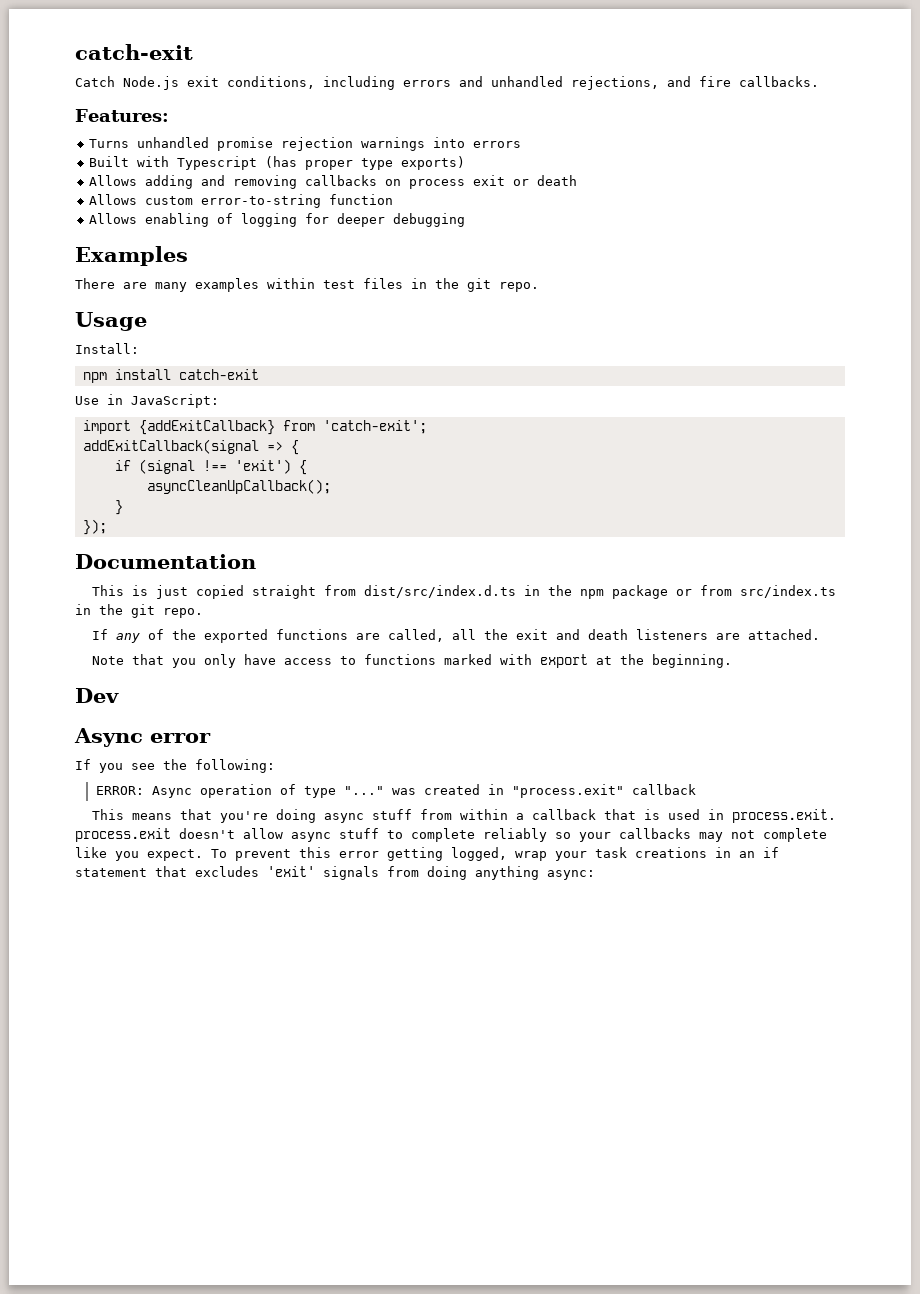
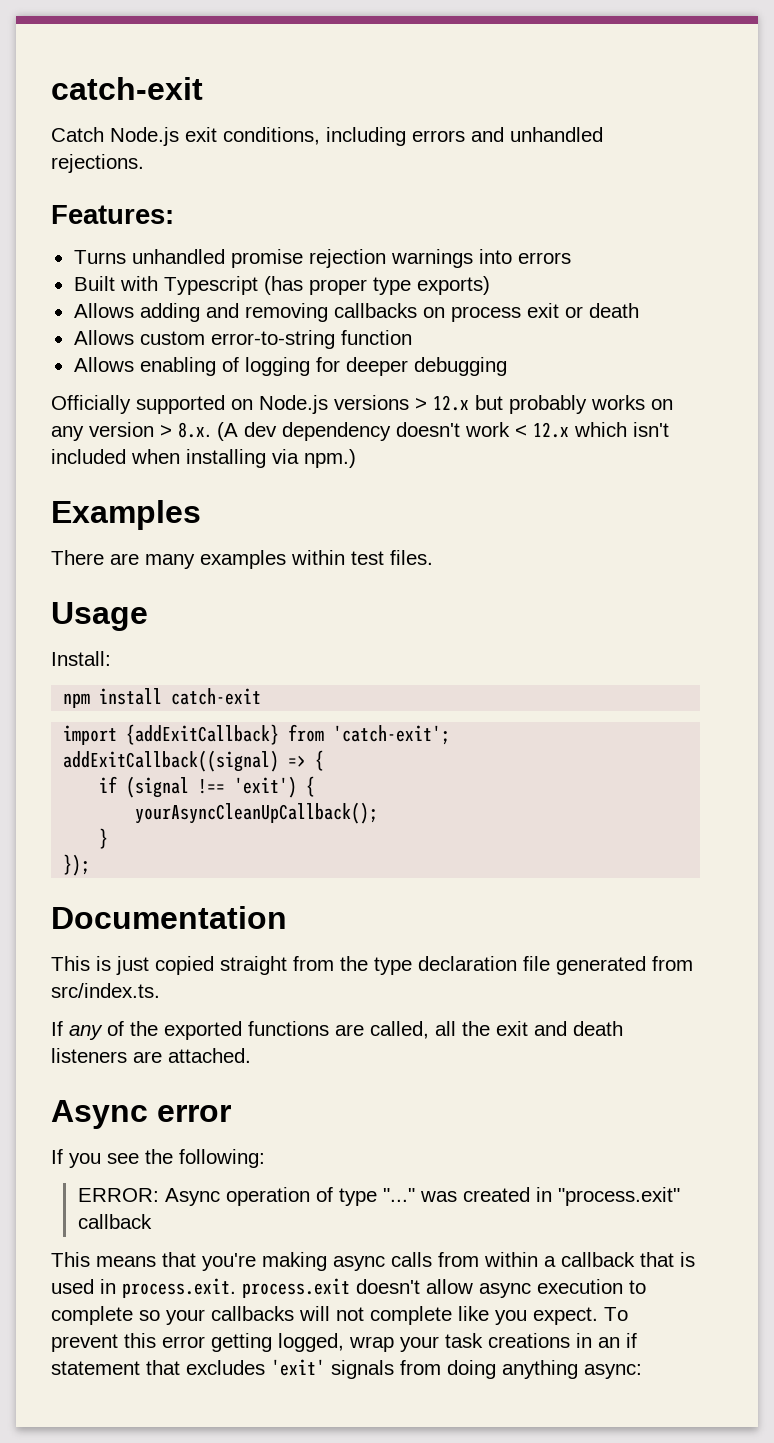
- Catch Node.js exit conditions, including errors and unhandled rejections, and fire callbacks.
+ Catch Node.js exit conditions, including errors and unhandled rejections.
+ Officially supported on Node.js versions > 12.x but probably works on any version > 8.x. (A dev dependency doesn't work < 12.x which isn't included when installing via npm.)
- There are many examples within test files in the git repo.
+ There are many examples within test files.
- Use in JavaScript:
- addExitCallback(signal => {
+ addExitCallback((signal) => {
- asyncCleanUpCallback();
+ yourAsyncCleanUpCallback();
- This is just copied straight from dist/src/index.d.ts in the npm package or from src/index.ts in the git repo.
+ This is just copied straight from the type declaration file generated from src/index.ts.
- Note that you only have access to functions marked with export at the beginning.
- Dev
- This means that you're doing async stuff from within a callback that is used in process.exit. process.exit doesn't allow async stuff to complete reliably so your callbacks may not complete like you expect.
+ This means that you're making async calls from within a callback that is used in process.exit. process.exit doesn't allow async execution to complete so your callbacks will not complete like you expect.

